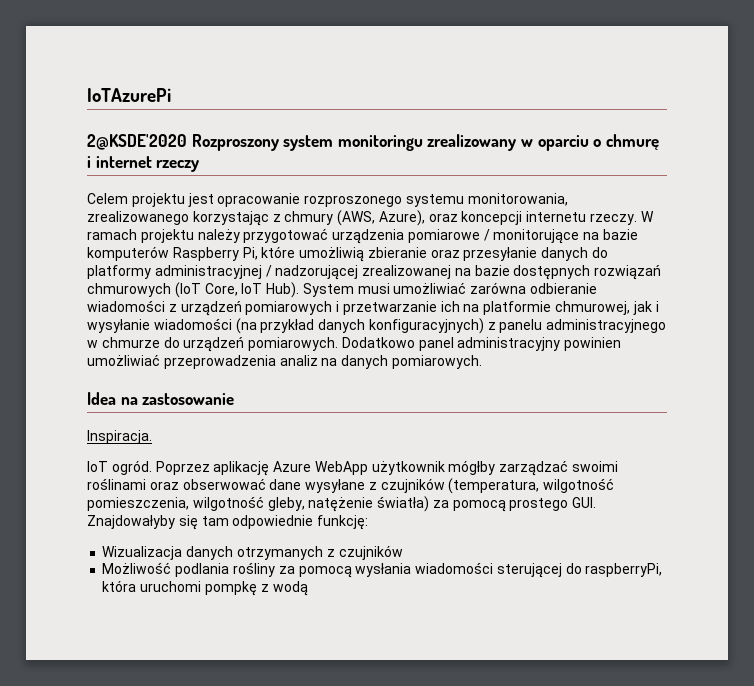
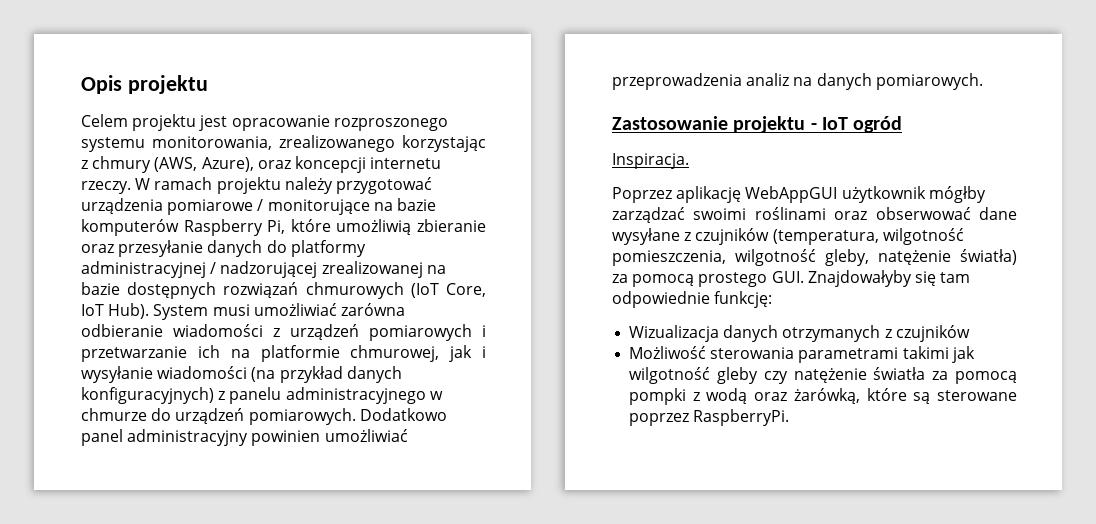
- IoTAzurePi
- 2@KSDE'2020 Rozproszony system monitoringu zrealizowany w oparciu o chmurę i internet rzeczy
+ Opis projektu
- Idea na zastosowanie
+ Zastosowanie projektu - IoT ogród
  Inspiracja.
- IoT ogród. Poprzez aplikację Azure WebApp użytkownik mógłby zarządzać swoimi roślinami oraz obserwować dane wysyłane z czujników (temperatura, wilgotność pomieszczenia, wilgotność gleby, natężenie światła) za pomocą prostego GUI. Znajdowałyby się tam odpowiednie funkcję:
+ Poprzez aplikację WebAppGUI użytkownik mógłby zarządzać swoimi roślinami oraz obserwować dane wysyłane z czujników (temperatura, wilgotność pomieszczenia, wilgotność gleby, natężenie światła) za pomocą prostego GUI. Znajdowałyby się tam odpowiednie funkcję:
- Możliwość podlania rośliny za pomocą wysłania wiadomości sterującej do raspberryPi, która uruchomi pompkę z wodą
+ Możliwość sterowania parametrami takimi jak wilgotność gleby czy natężenie światła za pomocą pompki z wodą oraz żarówką, które są sterowane poprzez RaspberryPi.

